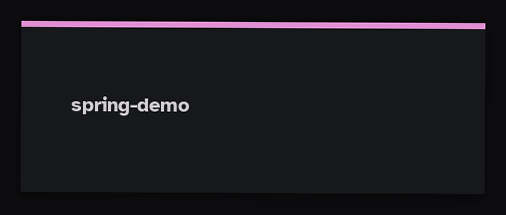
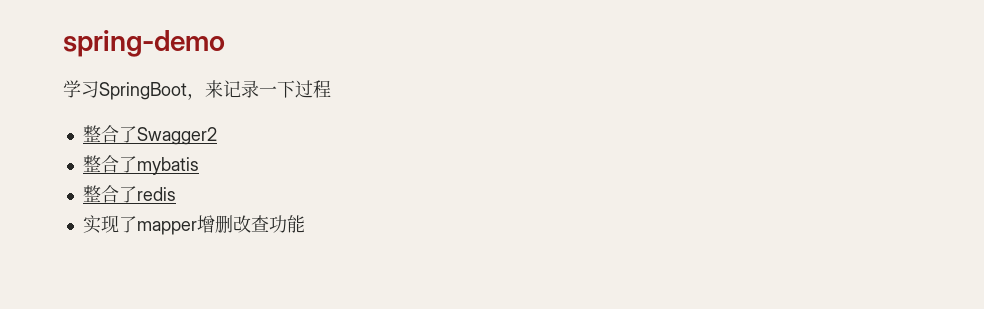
+ 学习SpringBoot，来记录一下过程
+ 整合了Swagger2
+ 整合了mybatis
+ 整合了redis
+ 实现了mapper增删改查功能

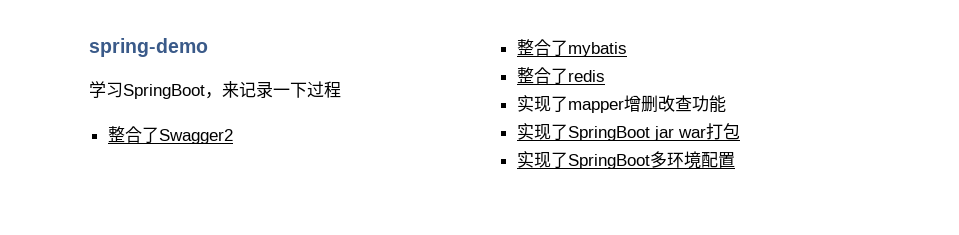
+ 实现了SpringBoot jar war打包
+ 实现了SpringBoot多环境配置

